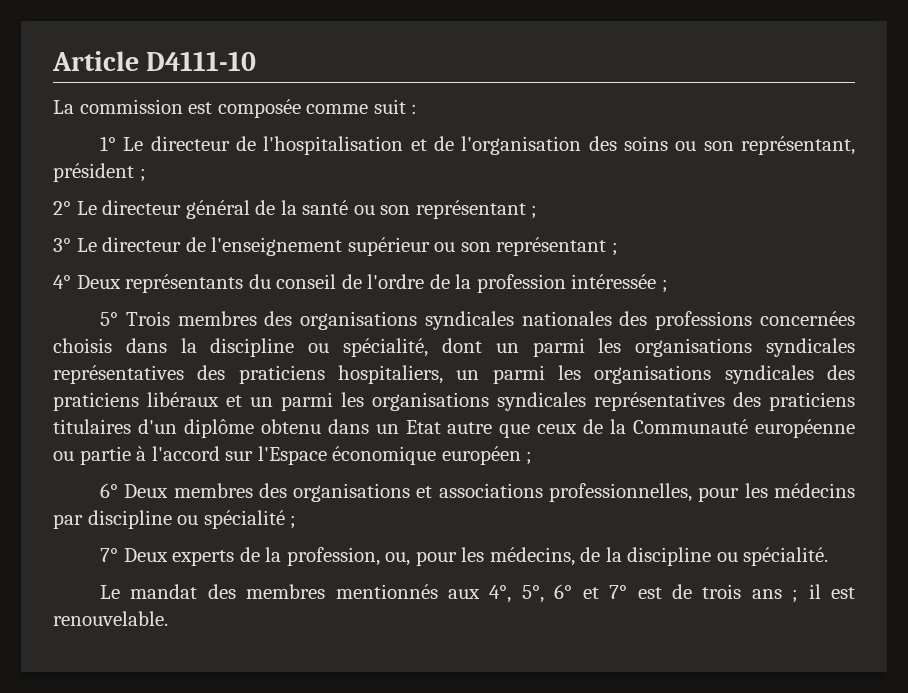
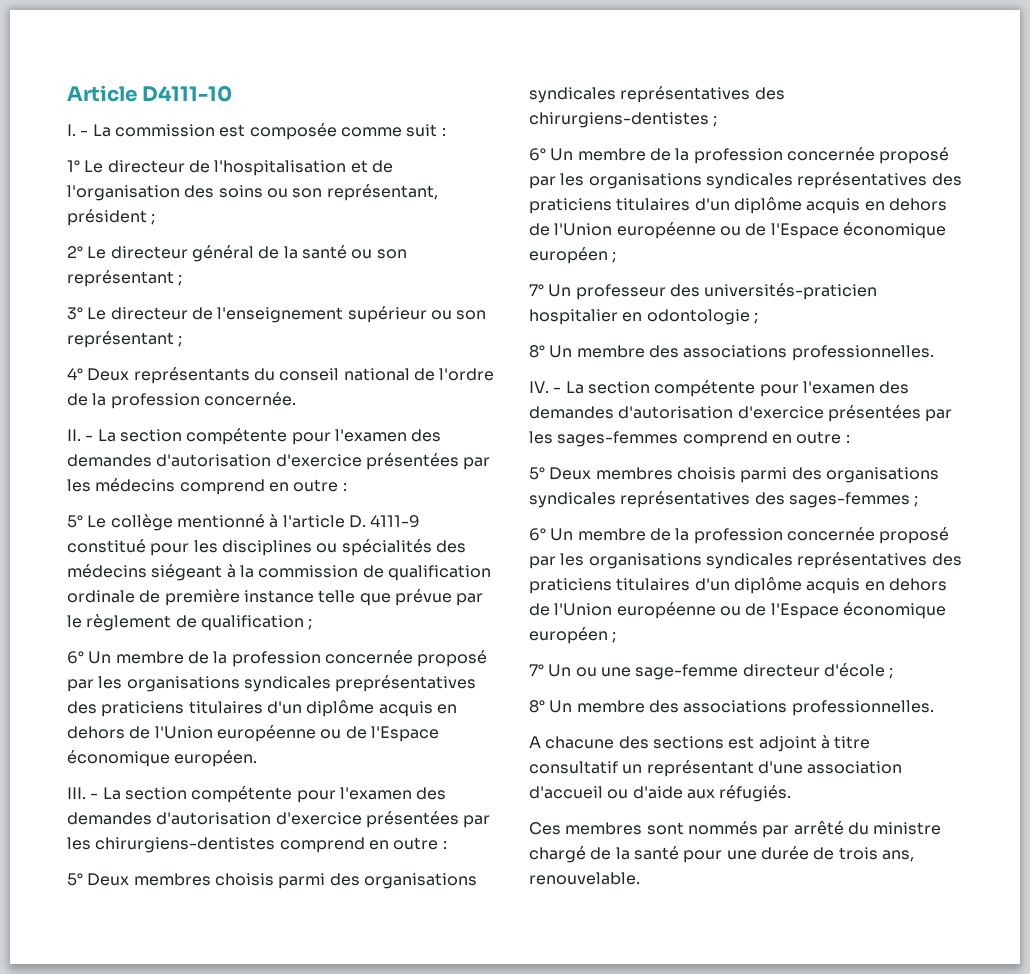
- La commission est composée comme suit :
+ I. - La commission est composée comme suit :
- 4° Deux représentants du conseil de l'ordre de la profession intéressée ;
- 5° Trois membres des organisations syndicales nationales des professions concernées choisis dans la discipline ou spécialité, dont un parmi les organisations syndicales représentatives des praticiens hospitaliers, un parmi les organisations syndicales des praticiens libéraux et un parmi les organisations syndicales représentatives des praticiens titulaires d'un diplôme obtenu dans un Etat autre que ceux de la Communauté européenne ou partie à l'accord sur l'Espace économique européen ;
- 6° Deux membres des organisations et associations professionnelles, pour les médecins par discipline ou spécialité ;
- 7° Deux experts de la profession, ou, pour les médecins, de la discipline ou spécialité.
- Le mandat des membres mentionnés aux 4°, 5°, 6° et 7° est de trois ans ; il est renouvelable.
+ 4° Deux représentants du conseil national de l'ordre de la profession concernée.
+ II. - La section compétente pour l'examen des demandes d'autorisation d'exercice présentées par les médecins comprend en outre :
+ 5° Le collège mentionné à l'article D. 4111-9 constitué pour les disciplines ou spécialités des médecins siégeant à la commission de qualification ordinale de première instance telle que prévue par le règlement de qualification ;
+ 6° Un membre de la profession concernée proposé par les organisations syndicales preprésentatives des praticiens titulaires d'un diplôme acquis en dehors de l'Union européenne ou de l'Espace économique européen.
+ III. - La section compétente pour l'examen des demandes d'autorisation d'exercice présentées par les chirurgiens-dentistes comprend en outre :
+ 5° Deux membres choisis parmi des organisations syndicales représentatives des chirurgiens-dentistes ;
+ 6° Un membre de la profession concernée proposé par les organisations syndicales représentatives des praticiens titulaires d'un diplôme acquis en dehors de l'Union européenne ou de l'Espace économique européen ;
+ 7° Un professeur des universités-praticien hospitalier en odontologie ;
+ 8° Un membre des associations professionnelles.
+ IV. - La section compétente pour l'examen des demandes d'autorisation d'exercice présentées par les sages-femmes comprend en outre :
+ 5° Deux membres choisis parmi des organisations syndicales représentatives des sages-femmes ;
+ 6° Un membre de la profession concernée proposé par les organisations syndicales représentatives des praticiens titulaires d'un diplôme acquis en dehors de l'Union européenne ou de l'Espace économique européen ;
+ 7° Un ou une sage-femme directeur d'école ;
+ 8° Un membre des associations professionnelles.
+ A chacune des sections est adjoint à titre consultatif un représentant d'une association d'accueil ou d'aide aux réfugiés.
+ Ces membres sont nommés par arrêté du ministre chargé de la santé pour une durée de trois ans, renouvelable.

